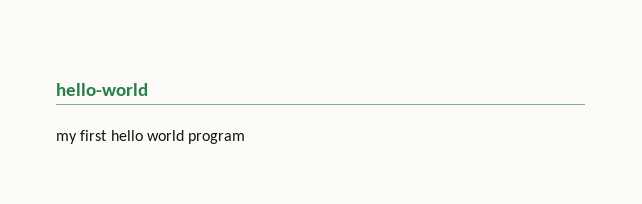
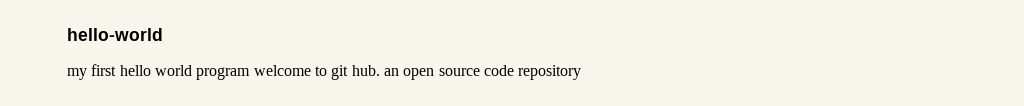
- my first hello world program
+ my first hello world program welcome to git hub. an open source code repository

